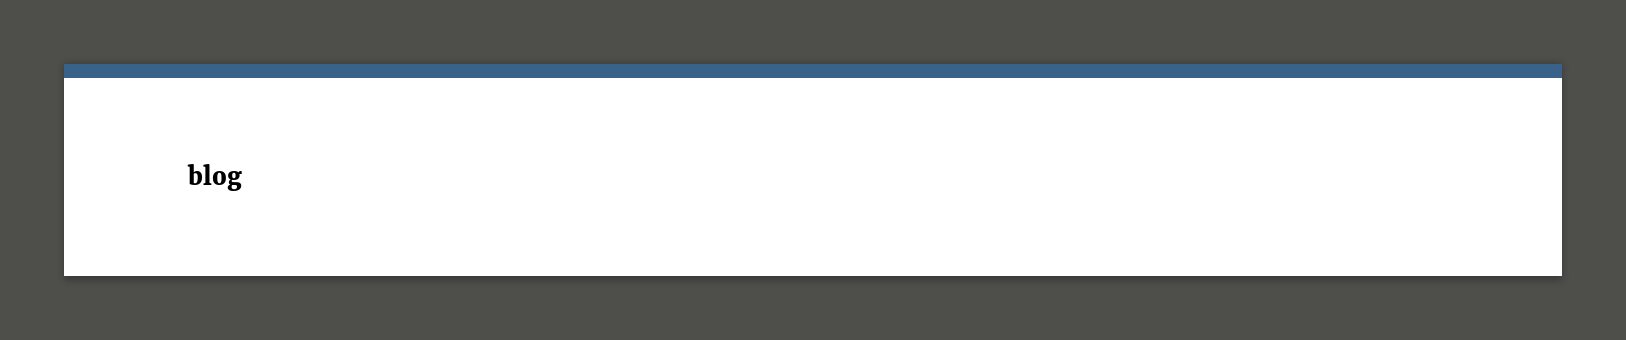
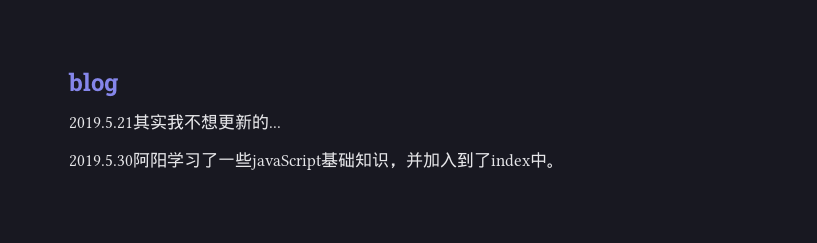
+ 2019.5.21其实我不想更新的...
+ 2019.5.30阿阳学习了一些javaScript基础知识，并加入到了index中。

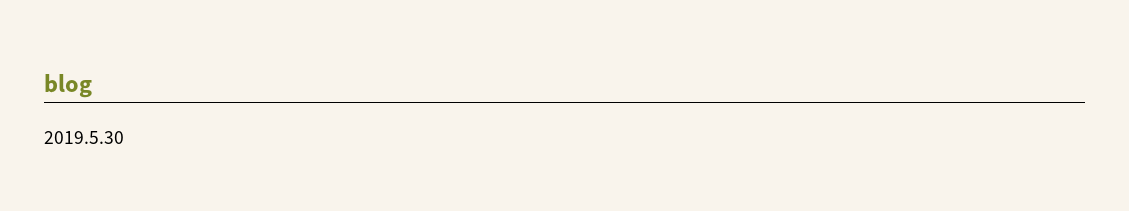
- 2019.5.21其实我不想更新的...
- 2019.5.30阿阳学习了一些javaScript基础知识，并加入到了index中。
+ 2019.5.30

